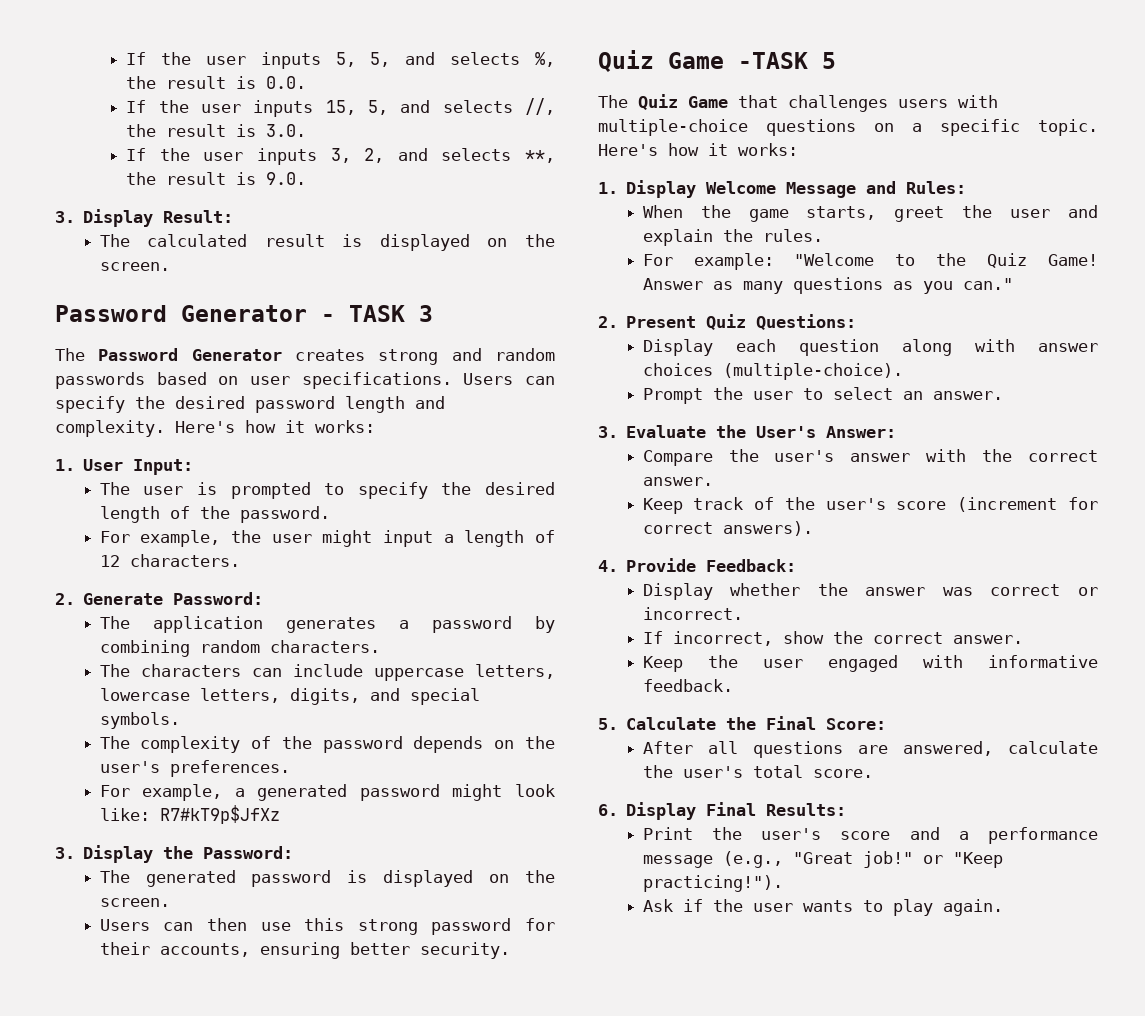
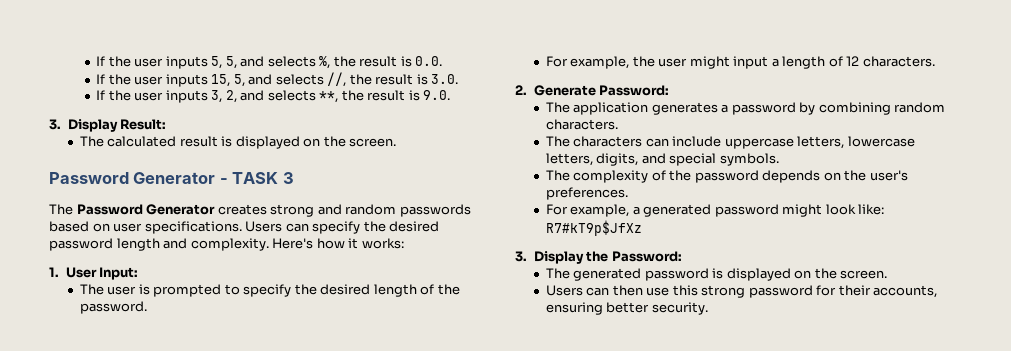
- Quiz Game -TASK 5
- The Quiz Game that challenges users with multiple-choice questions on a specific topic. Here's how it works:
- 1. Display Welcome Message and Rules:
- When the game starts, greet the user and explain the rules.
- For example: "Welcome to the Quiz Game! Answer as many questions as you can."
- 2. Present Quiz Questions:
- Display each question along with answer choices (multiple-choice).
- Prompt the user to select an answer.
- 3. Evaluate the User's Answer:
- Compare the user's answer with the correct answer.
- Keep track of the user's score (increment for correct answers).
- 4. Provide Feedback:
- Display whether the answer was correct or incorrect.
- If incorrect, show the correct answer.
- Keep the user engaged with informative feedback.
- 5. Calculate the Final Score:
- After all questions are answered, calculate the user's total score.
- 6. Display Final Results:
- Print the user's score and a performance message (e.g., "Great job!" or "Keep practicing!").
- Ask if the user wants to play again.

